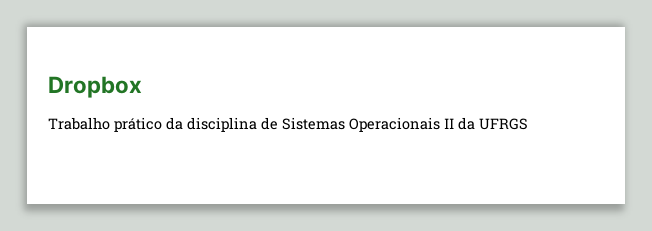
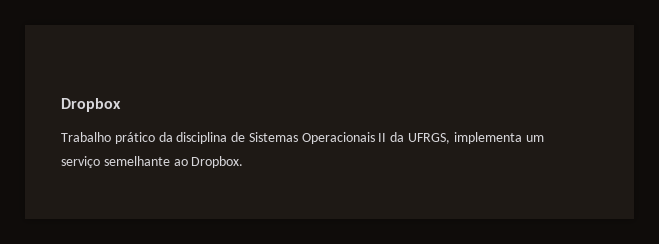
- Trabalho prático da disciplina de Sistemas Operacionais II da UFRGS
+ Trabalho prático da disciplina de Sistemas Operacionais II da UFRGS, implementa um serviço semelhante ao Dropbox.

